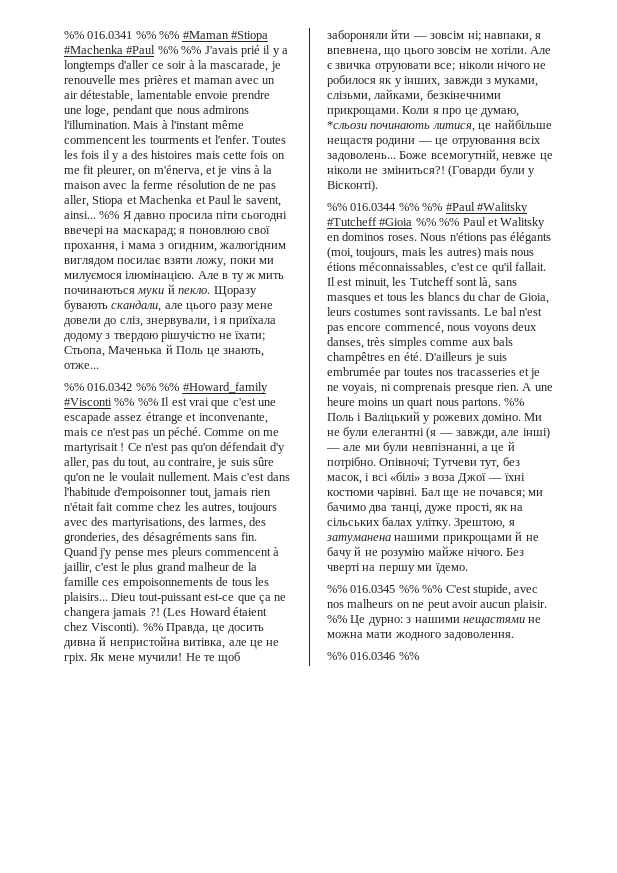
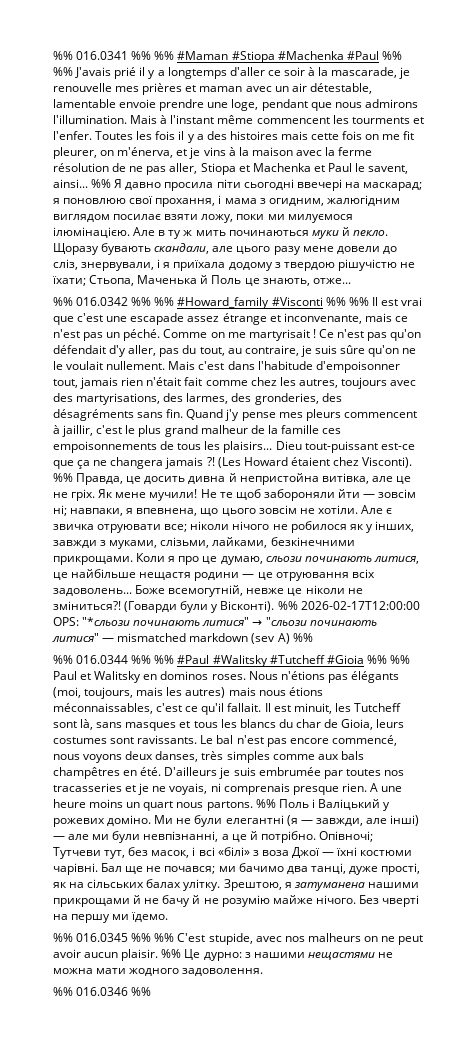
- Коли я про це думаю, *сльози починають литися, це найбільше нещастя родини — це отруювання всіх задоволень...
+ Коли я про це думаю, сльози починають литися, це найбільше нещастя родини — це отруювання всіх задоволень...
+ %% 2026-02-17T12:00:00 OPS: "*сльози починають литися" → "сльози починають литися" — mismatched markdown (sev A) %%

